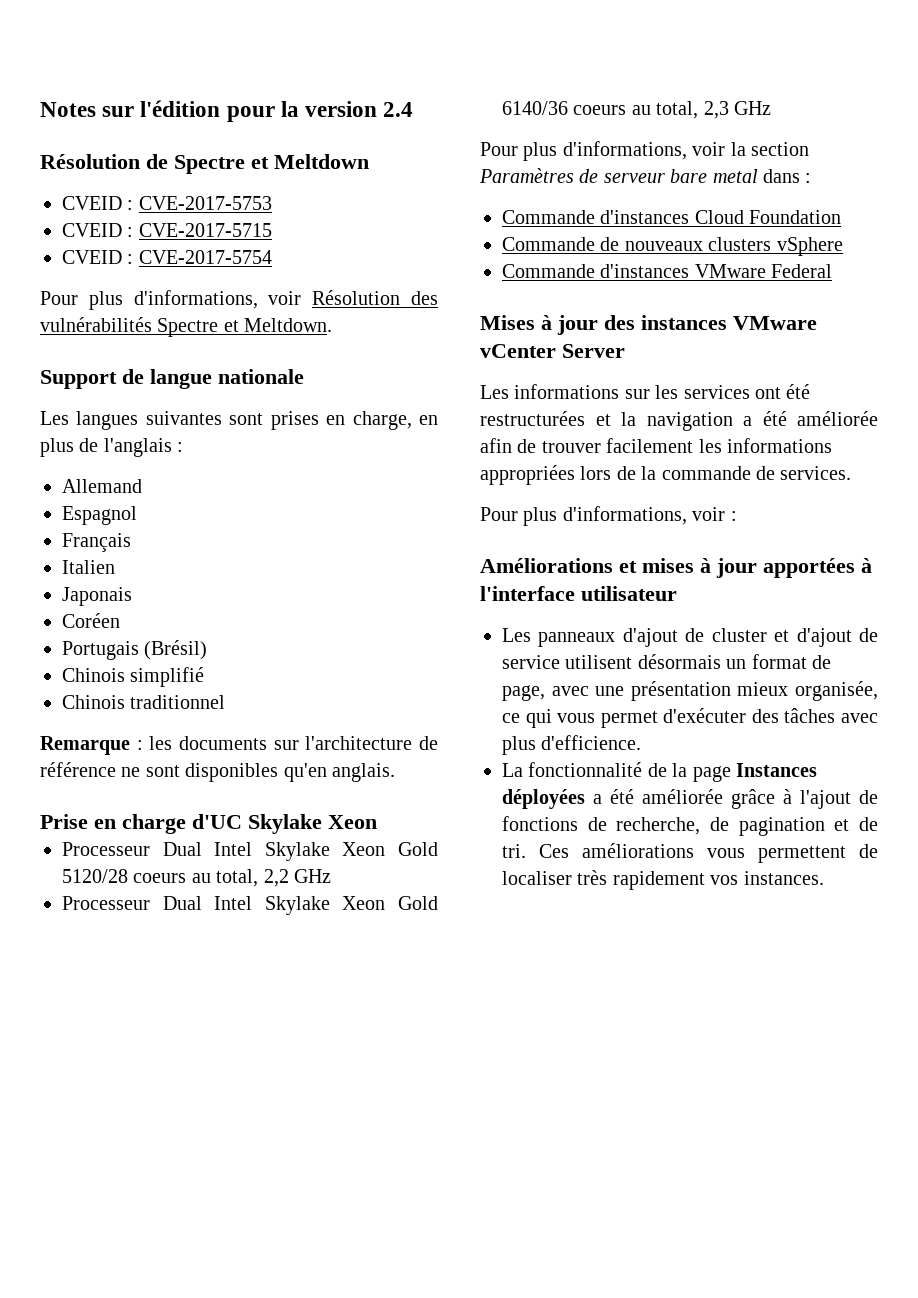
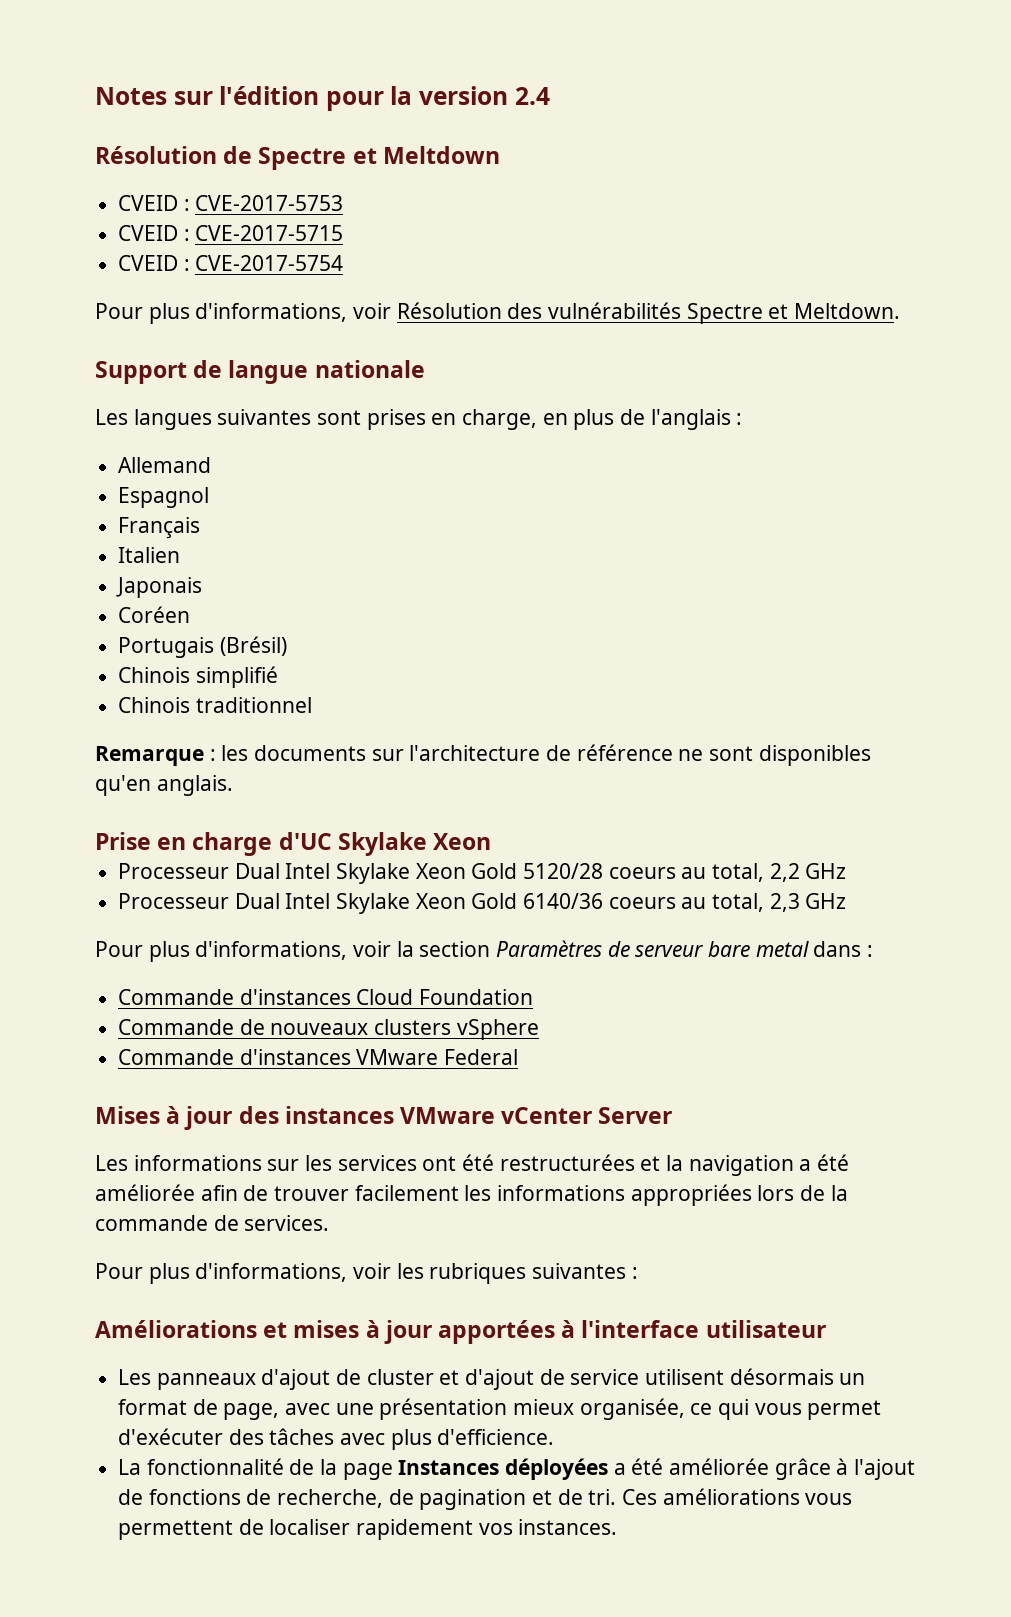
- Pour plus d'informations, voir :
+ Pour plus d'informations, voir les rubriques suivantes :
- Ces améliorations vous permettent de localiser très rapidement vos instances.
+ Ces améliorations vous permettent de localiser rapidement vos instances.

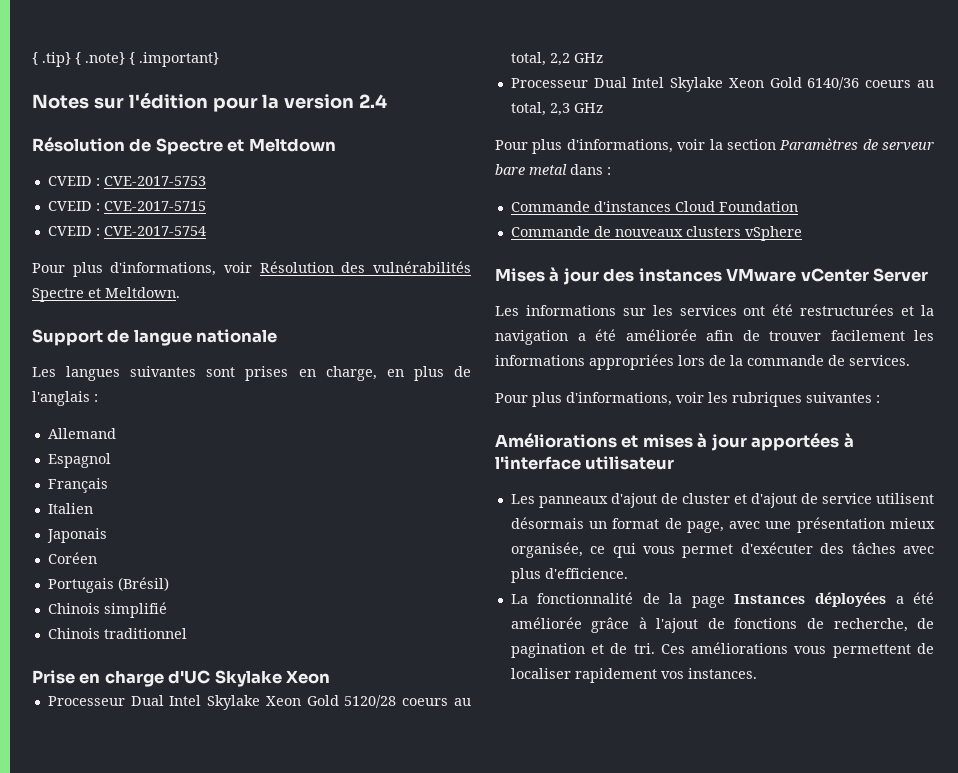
+ { .tip} { .note} { .important}
- Remarque : les documents sur l'architecture de référence ne sont disponibles qu'en anglais.
- Commande d'instances VMware Federal

